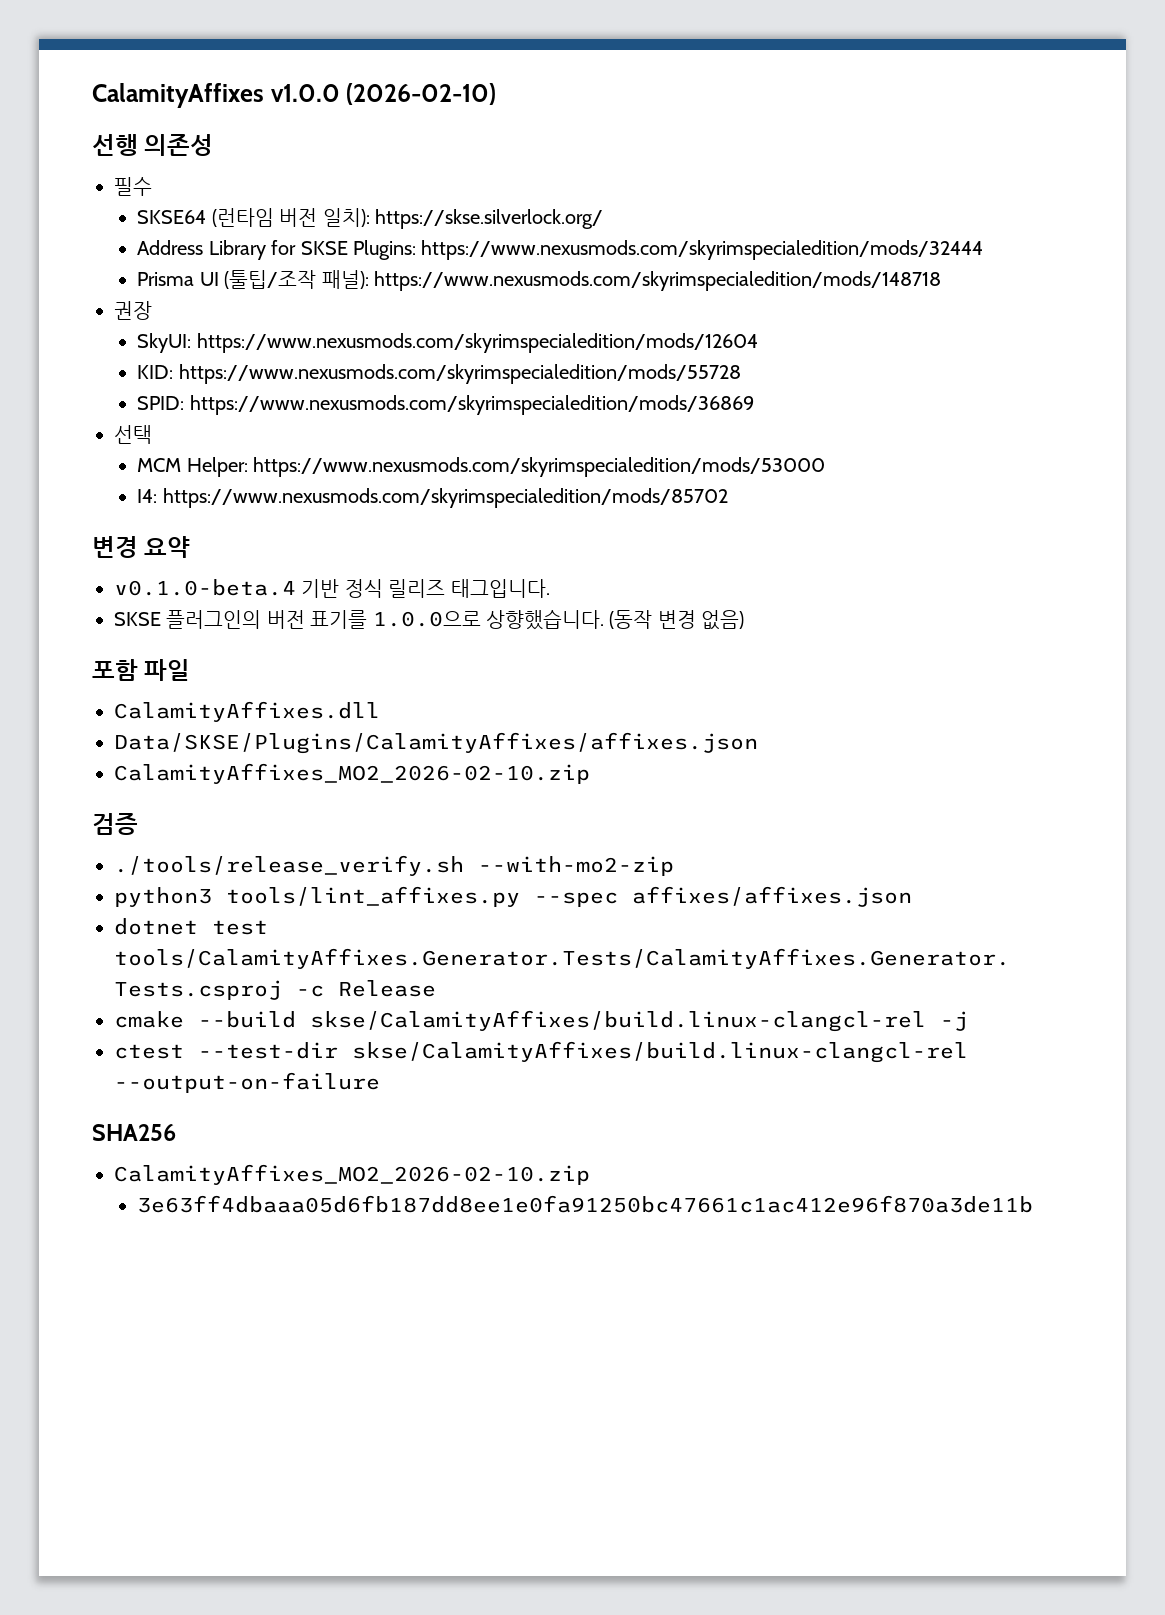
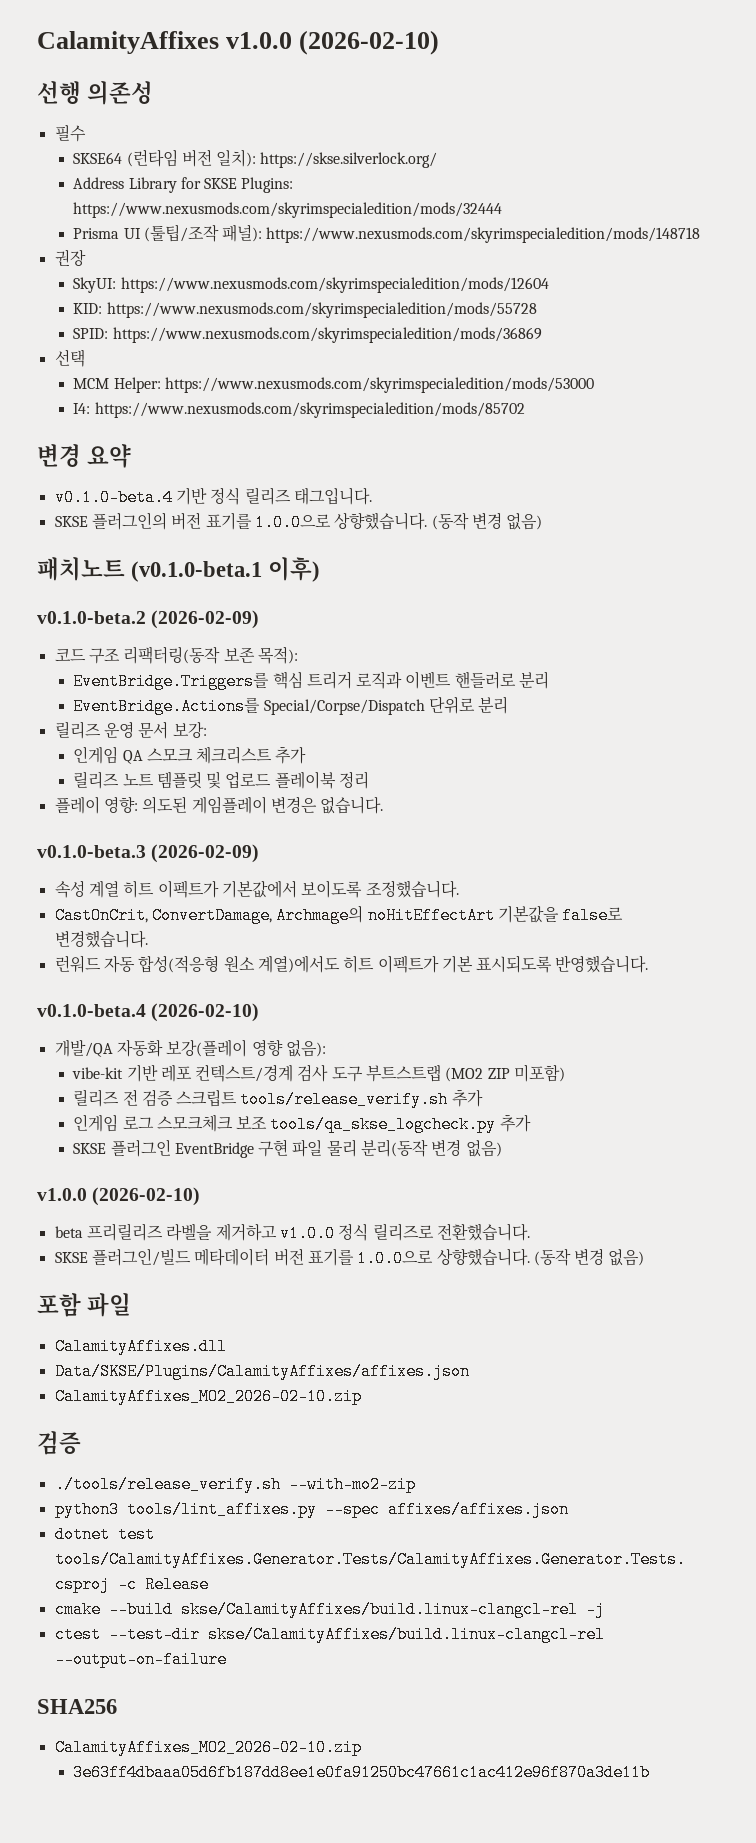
+ 패치노트 (v0.1.0-beta.1 이후)
+ v0.1.0-beta.2 (2026-02-09)
+ 코드 구조 리팩터링(동작 보존 목적):
+ EventBridge.Triggers를 핵심 트리거 로직과 이벤트 핸들러로 분리
+ EventBridge.Actions를 Special/Corpse/Dispatch 단위로 분리
+ 릴리즈 운영 문서 보강:
+ 인게임 QA 스모크 체크리스트 추가
+ 릴리즈 노트 템플릿 및 업로드 플레이북 정리
+ 플레이 영향: 의도된 게임플레이 변경은 없습니다.
+ v0.1.0-beta.3 (2026-02-09)
+ 속성 계열 히트 이펙트가 기본값에서 보이도록 조정했습니다.
+ CastOnCrit, ConvertDamage, Archmage의 noHitEffectArt 기본값을 false로 변경했습니다.
+ 런워드 자동 합성(적응형 원소 계열)에서도 히트 이펙트가 기본 표시되도록 반영했습니다.
+ v0.1.0-beta.4 (2026-02-10)
+ 개발/QA 자동화 보강(플레이 영향 없음):
+ vibe-kit 기반 레포 컨텍스트/경계 검사 도구 부트스트랩 (MO2 ZIP 미포함)
+ 릴리즈 전 검증 스크립트 tools/release_verify.sh 추가
+ 인게임 로그 스모크체크 보조 tools/qa_skse_logcheck.py 추가
+ SKSE 플러그인 EventBridge 구현 파일 물리 분리(동작 변경 없음)
+ v1.0.0 (2026-02-10)
+ beta 프리릴리즈 라벨을 제거하고 v1.0.0 정식 릴리즈로 전환했습니다.
+ SKSE 플러그인/빌드 메타데이터 버전 표기를 1.0.0으로 상향했습니다. (동작 변경 없음)

